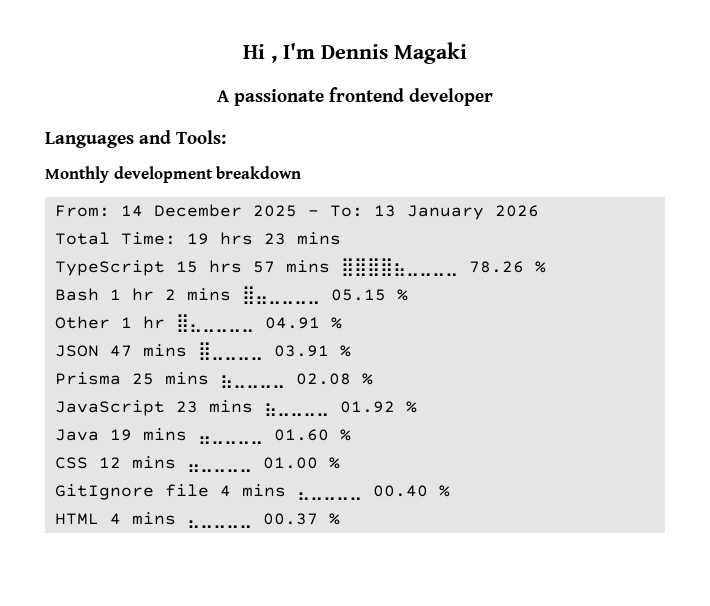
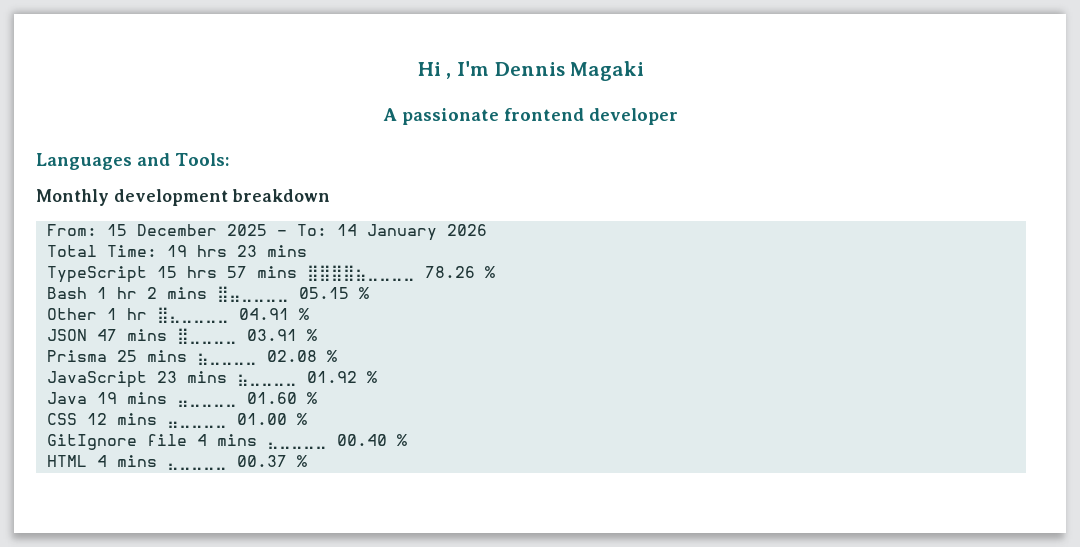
- From: 14 December 2025 - To: 13 January 2026
+ From: 15 December 2025 - To: 14 January 2026

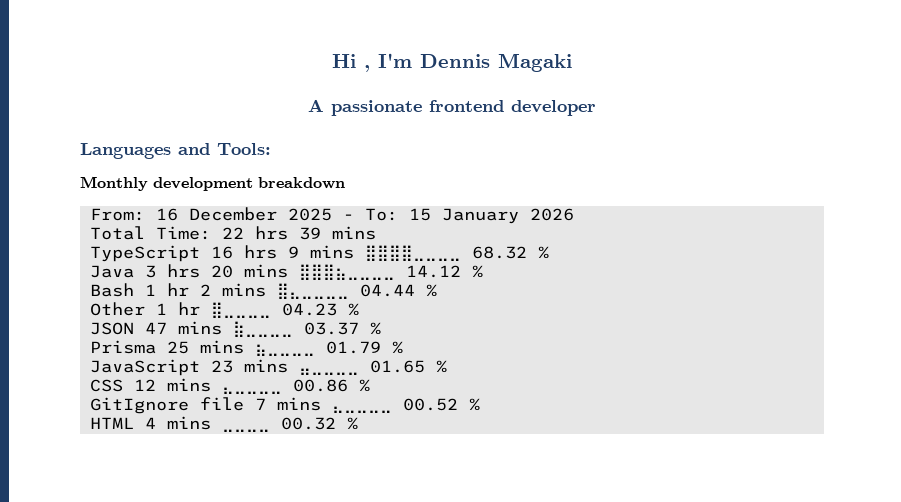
- From: 15 December 2025 - To: 14 January 2026
+ From: 16 December 2025 - To: 15 January 2026
- Total Time: 19 hrs 23 mins
+ Total Time: 22 hrs 39 mins
- TypeScript 15 hrs 57 mins ⣿⣿⣿⣿⣦⣀⣀⣀⣀ 78.26 %
+ TypeScript 16 hrs 9 mins ⣿⣿⣿⣿⣀⣀⣀⣀ 68.32 %
+ Java 3 hrs 20 mins ⣿⣿⣿⣦⣀⣀⣀⣀ 14.12 %
- Bash 1 hr 2 mins ⣿⣤⣀⣀⣀⣀ 05.15 %
+ Bash 1 hr 2 mins ⣿⣄⣀⣀⣀⣀ 04.44 %
- Other 1 hr ⣿⣄⣀⣀⣀⣀ 04.91 %
+ Other 1 hr ⣿⣀⣀⣀⣀ 04.23 %
- JSON 47 mins ⣿⣀⣀⣀⣀ 03.91 %
+ JSON 47 mins ⣷⣀⣀⣀⣀ 03.37 %
- Prisma 25 mins ⣦⣀⣀⣀⣀ 02.08 %
+ Prisma 25 mins ⣦⣀⣀⣀⣀ 01.79 %
- JavaScript 23 mins ⣦⣀⣀⣀⣀ 01.92 %
- Java 19 mins ⣤⣀⣀⣀⣀ 01.60 %
+ JavaScript 23 mins ⣤⣀⣀⣀⣀ 01.65 %
- CSS 12 mins ⣤⣀⣀⣀⣀ 01.00 %
+ CSS 12 mins ⣄⣀⣀⣀⣀ 00.86 %
- GitIgnore file 4 mins ⣄⣀⣀⣀⣀ 00.40 %
+ GitIgnore file 7 mins ⣄⣀⣀⣀⣀ 00.52 %
- HTML 4 mins ⣄⣀⣀⣀⣀ 00.37 %
+ HTML 4 mins ⣀⣀⣀⣀ 00.32 %

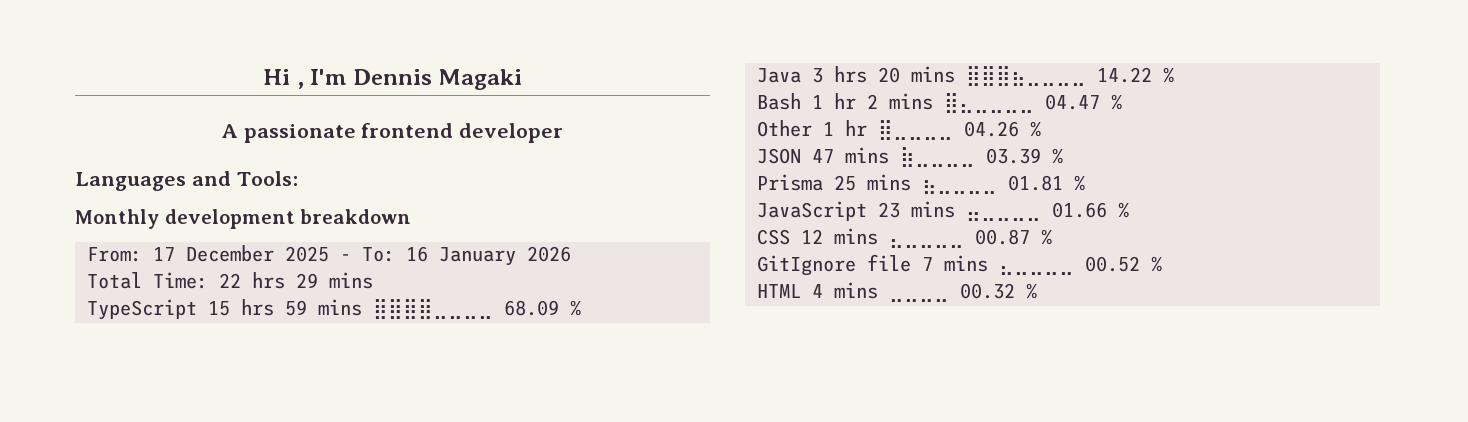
- From: 16 December 2025 - To: 15 January 2026
+ From: 17 December 2025 - To: 16 January 2026
- Total Time: 22 hrs 39 mins
+ Total Time: 22 hrs 29 mins
- TypeScript 16 hrs 9 mins ⣿⣿⣿⣿⣀⣀⣀⣀ 68.32 %
+ TypeScript 15 hrs 59 mins ⣿⣿⣿⣿⣀⣀⣀⣀ 68.09 %
- Java 3 hrs 20 mins ⣿⣿⣿⣦⣀⣀⣀⣀ 14.12 %
+ Java 3 hrs 20 mins ⣿⣿⣿⣦⣀⣀⣀⣀ 14.22 %
- Bash 1 hr 2 mins ⣿⣄⣀⣀⣀⣀ 04.44 %
+ Bash 1 hr 2 mins ⣿⣄⣀⣀⣀⣀ 04.47 %
- Other 1 hr ⣿⣀⣀⣀⣀ 04.23 %
+ Other 1 hr ⣿⣀⣀⣀⣀ 04.26 %
- JSON 47 mins ⣷⣀⣀⣀⣀ 03.37 %
+ JSON 47 mins ⣷⣀⣀⣀⣀ 03.39 %
- Prisma 25 mins ⣦⣀⣀⣀⣀ 01.79 %
+ Prisma 25 mins ⣦⣀⣀⣀⣀ 01.81 %
- JavaScript 23 mins ⣤⣀⣀⣀⣀ 01.65 %
+ JavaScript 23 mins ⣤⣀⣀⣀⣀ 01.66 %
- CSS 12 mins ⣄⣀⣀⣀⣀ 00.86 %
+ CSS 12 mins ⣄⣀⣀⣀⣀ 00.87 %

